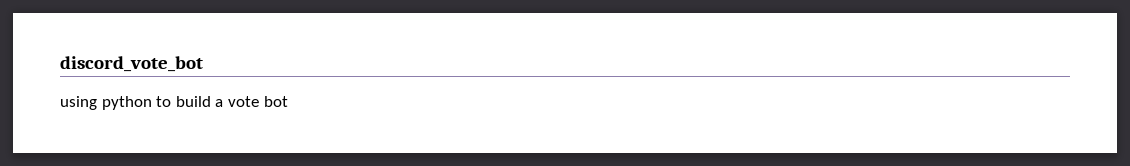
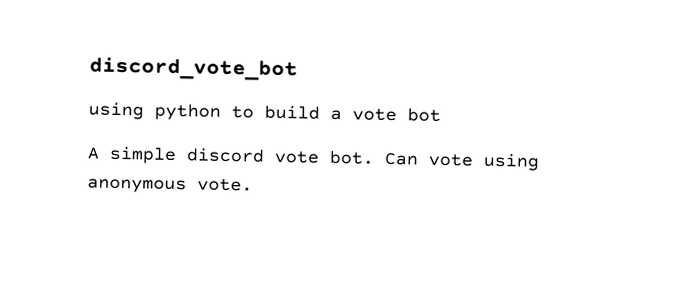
+ A simple discord vote bot. Can vote using anonymous vote.

